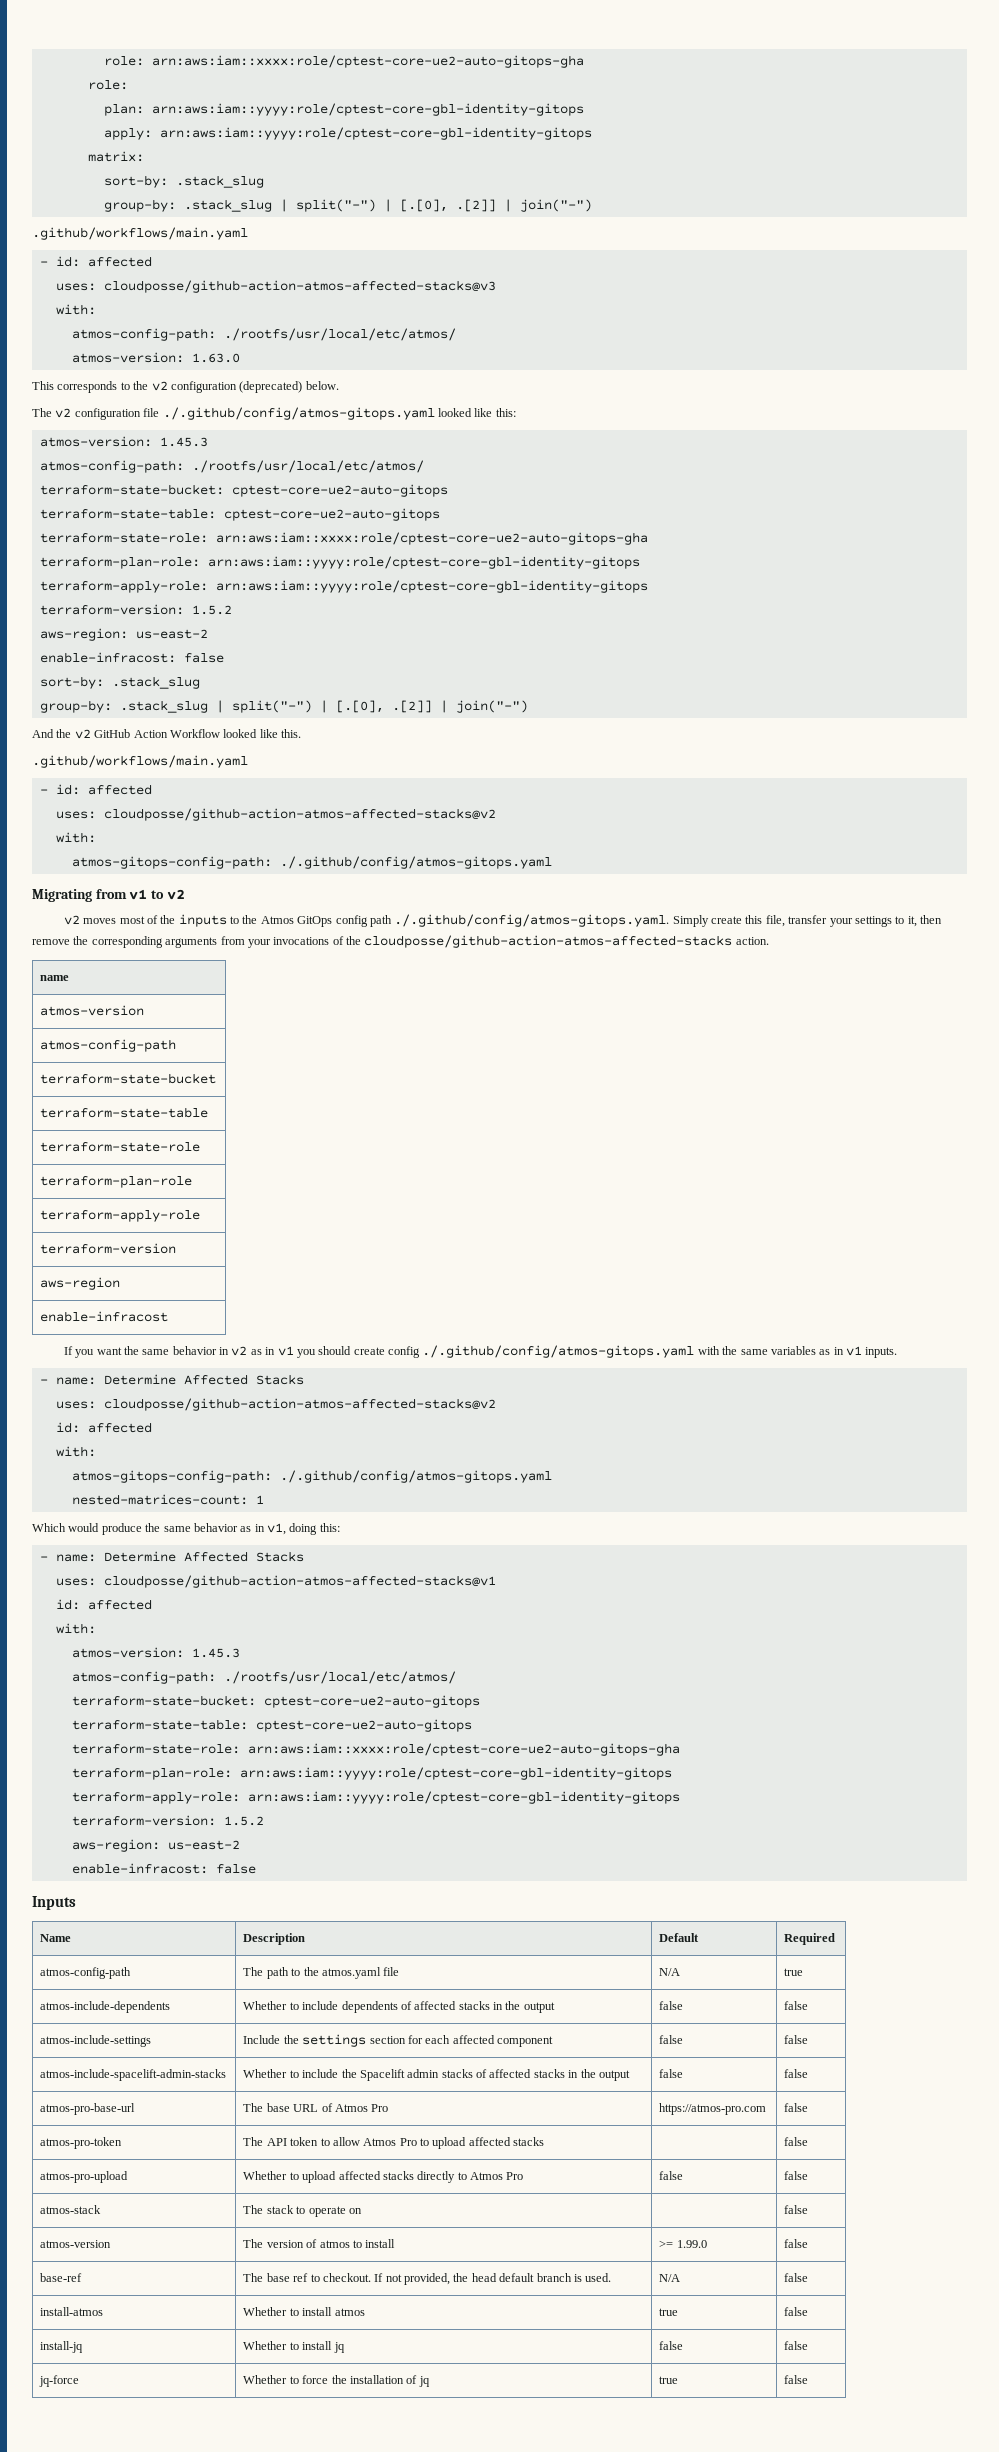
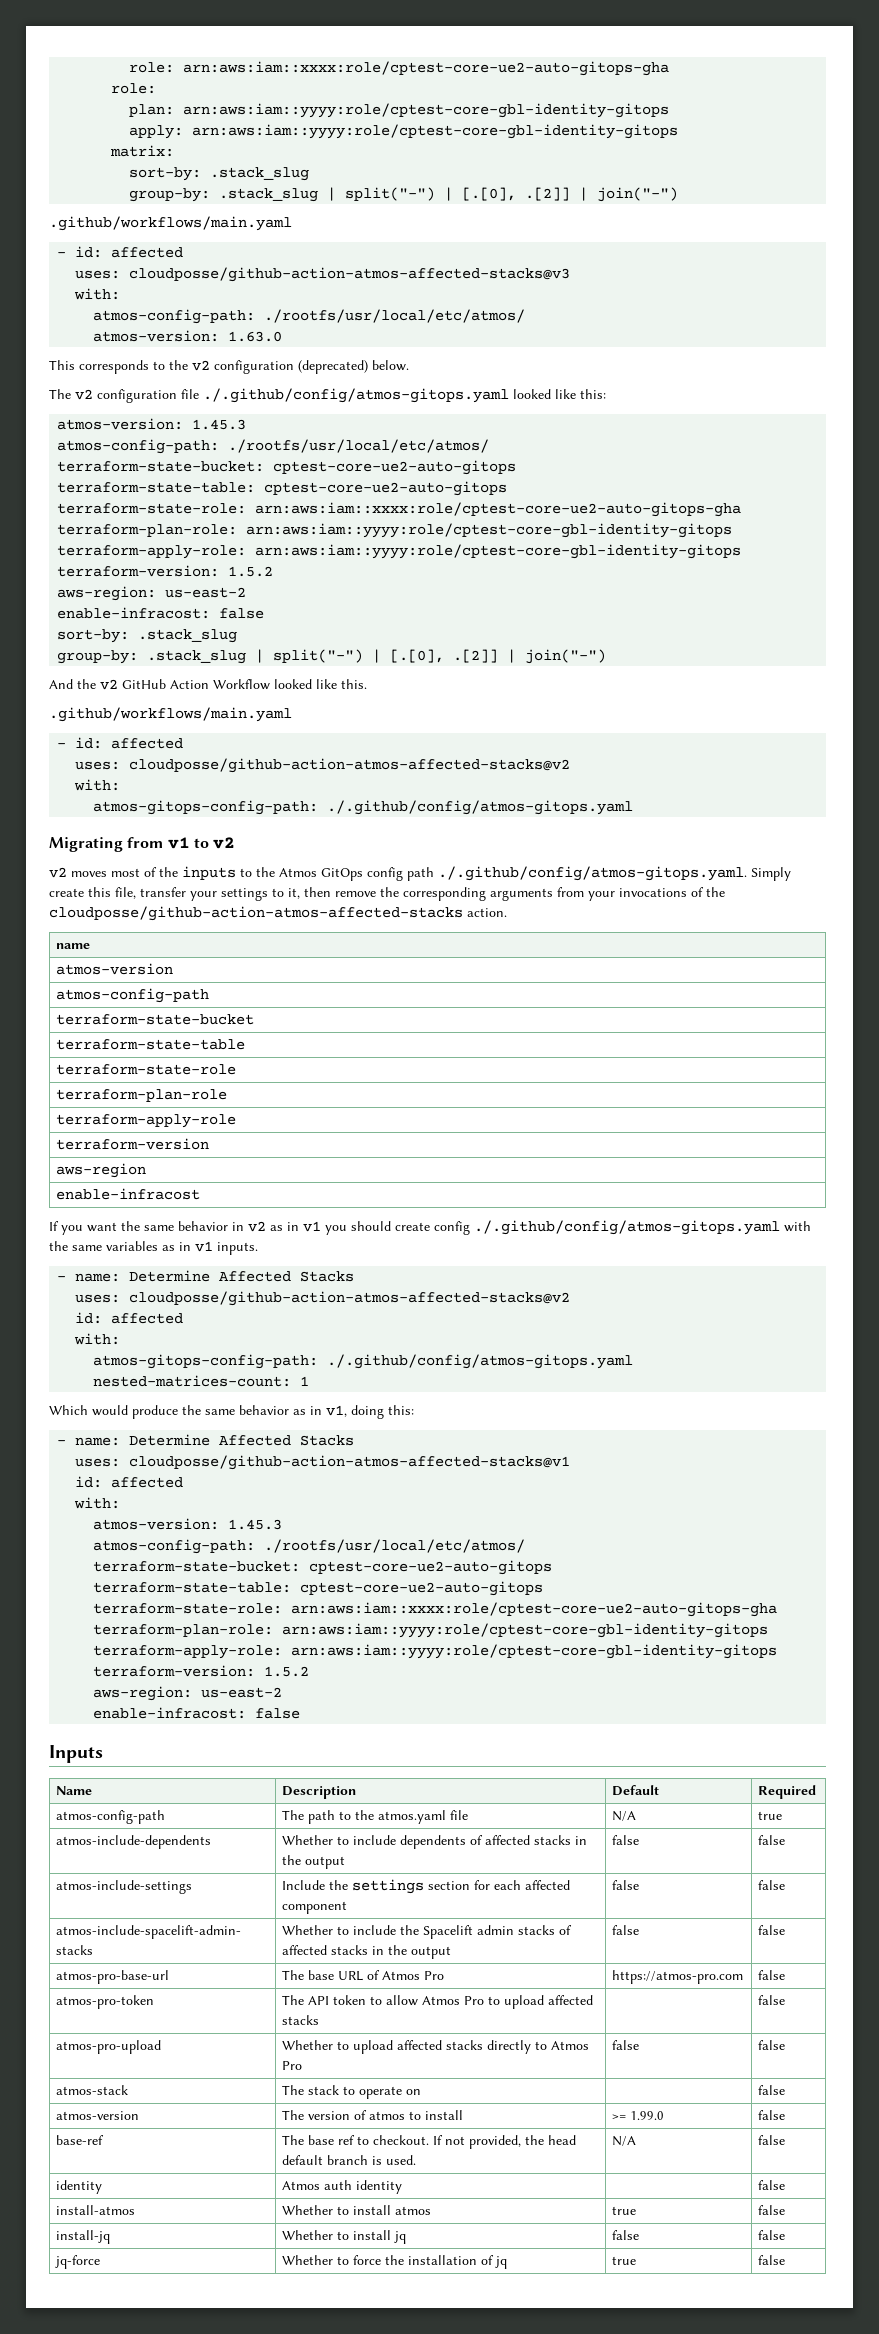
+ identity | Atmos auth identity | | false

